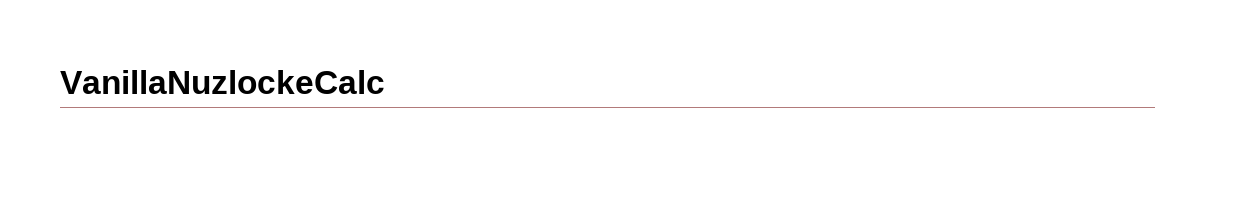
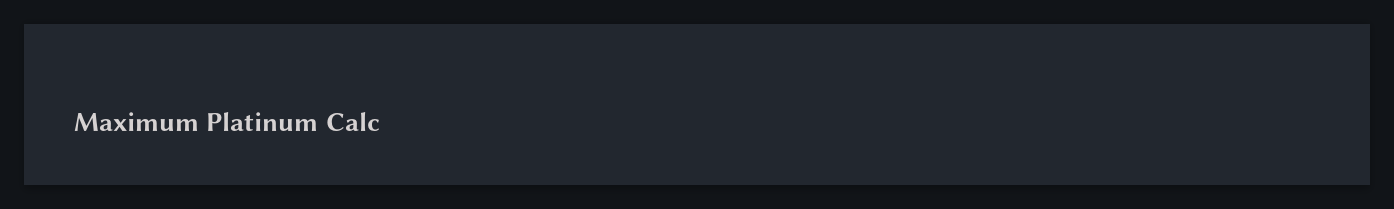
- VanillaNuzlockeCalc
+ Maximum Platinum Calc

